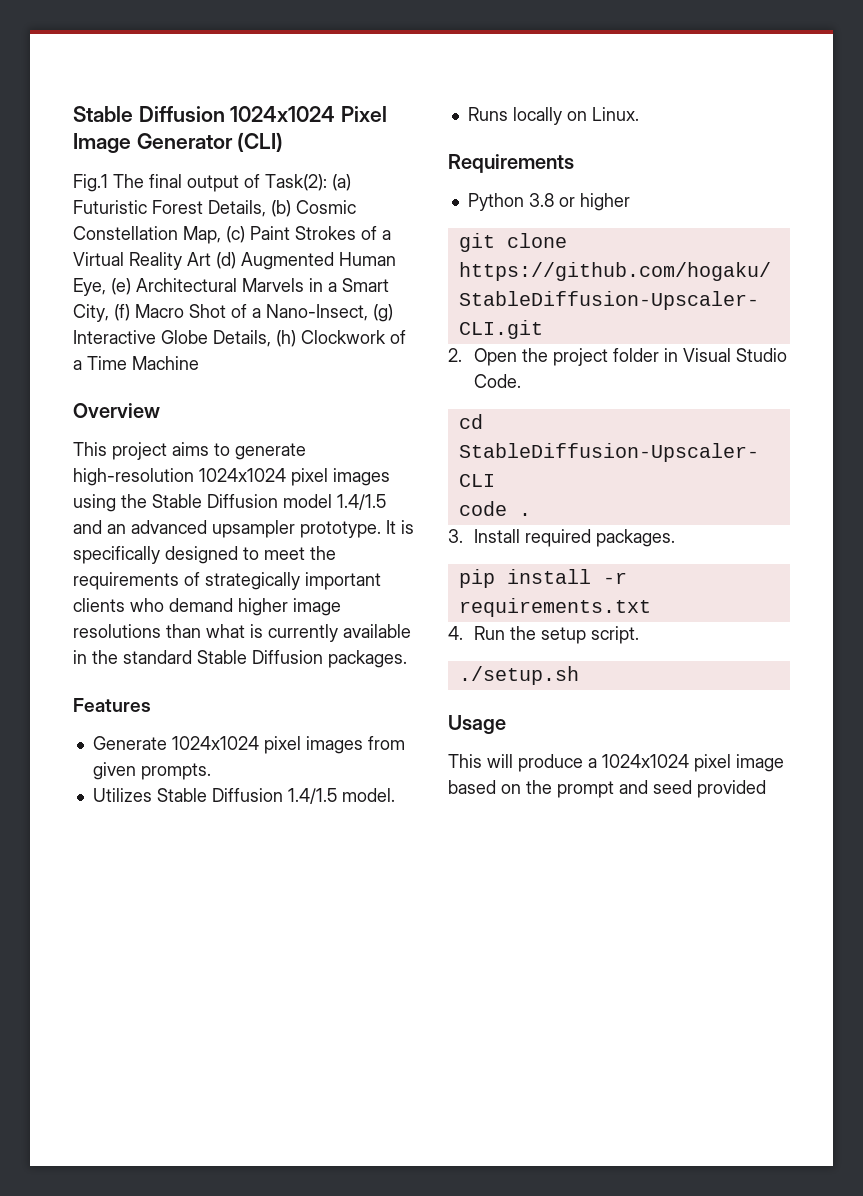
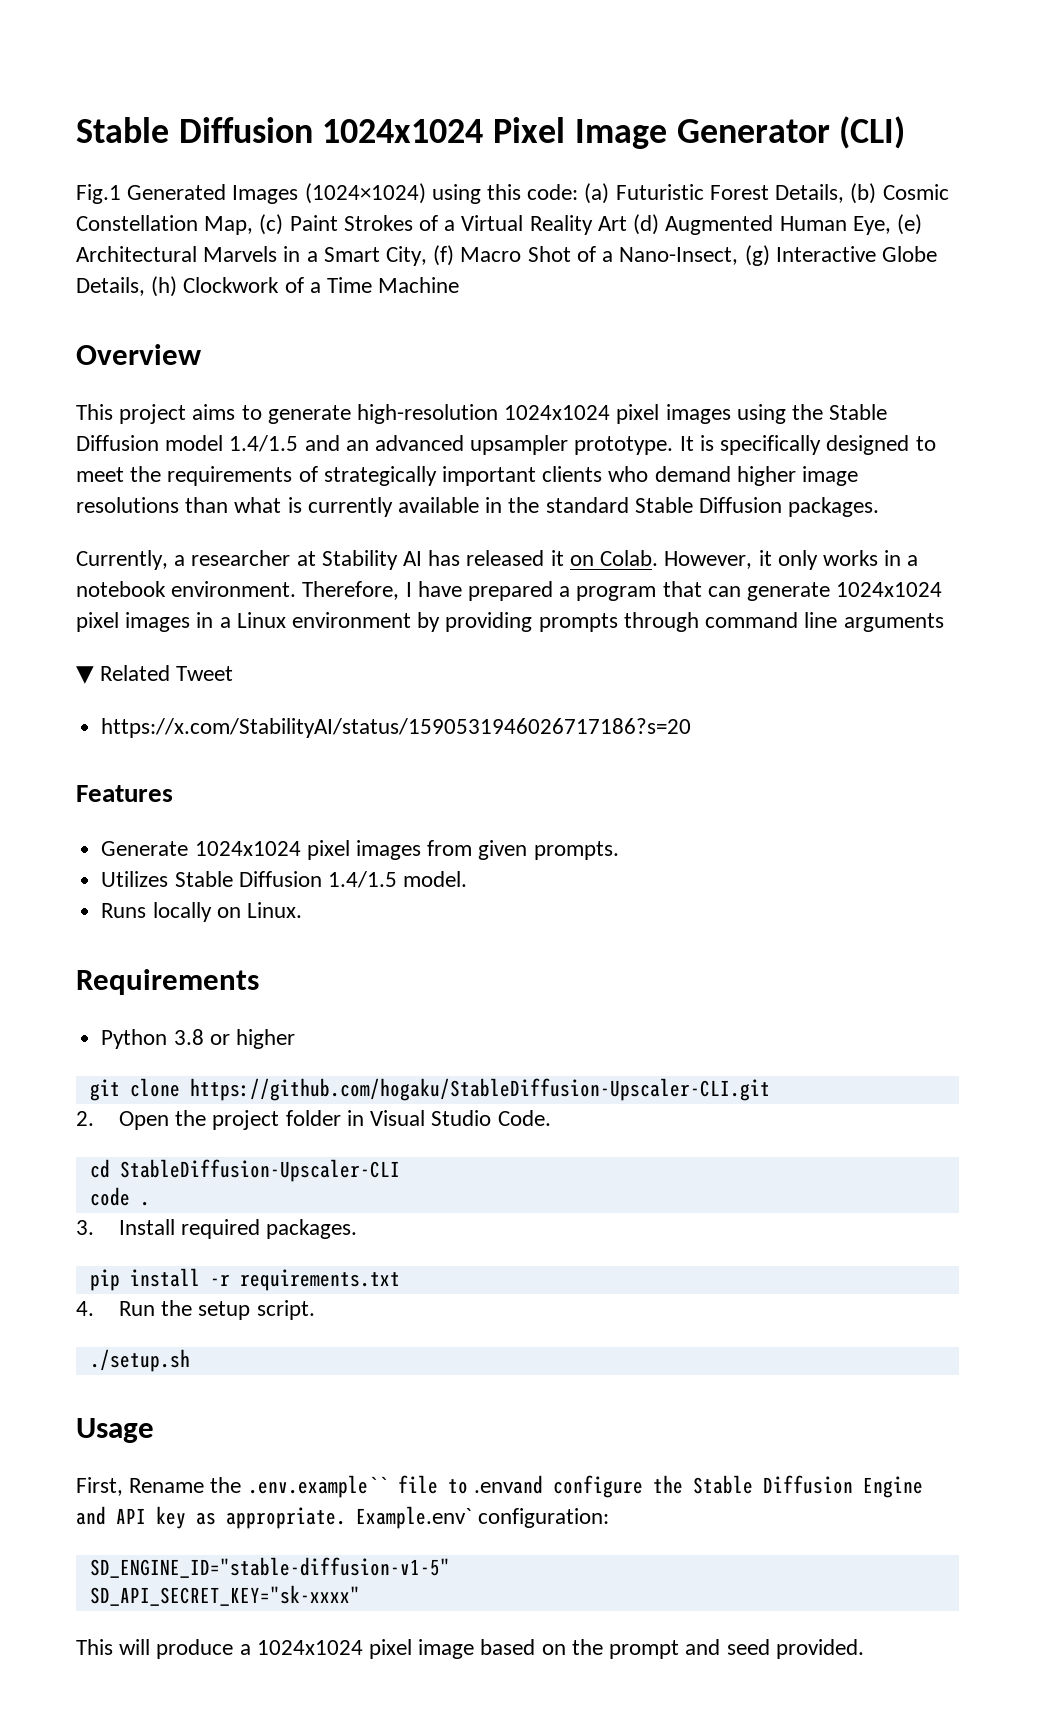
- Fig.1 The final output of Task(2): (a) Futuristic Forest Details, (b) Cosmic Constellation Map, (c) Paint Strokes of a Virtual Reality Art (d) Augmented Human Eye, (e) Architectural Marvels in a Smart City, (f) Macro Shot of a Nano-Insect, (g) Interactive Globe Details, (h) Clockwork of a Time Machine
+ Fig.1 Generated Images (1024×1024) using this code: (a) Futuristic Forest Details, (b) Cosmic Constellation Map, (c) Paint Strokes of a Virtual Reality Art (d) Augmented Human Eye, (e) Architectural Marvels in a Smart City, (f) Macro Shot of a Nano-Insect, (g) Interactive Globe Details, (h) Clockwork of a Time Machine
+ Currently, a researcher at Stability AI has released it on Colab. However, it only works in a notebook environment. Therefore, I have prepared a program that can generate 1024x1024 pixel images in a Linux environment by providing prompts through command line arguments
+ ▼ Related Tweet
+ https://x.com/StabilityAI/status/1590531946026717186?s=20
+ First, Rename the .env.example`` file to .envand configure the Stable Diffusion Engine and API key as appropriate. Example.env` configuration:
+ SD_ENGINE_ID="stable-diffusion-v1-5"
+ SD_API_SECRET_KEY="sk-xxxx"
- This will produce a 1024x1024 pixel image based on the prompt and seed provided
+ This will produce a 1024x1024 pixel image based on the prompt and seed provided.

